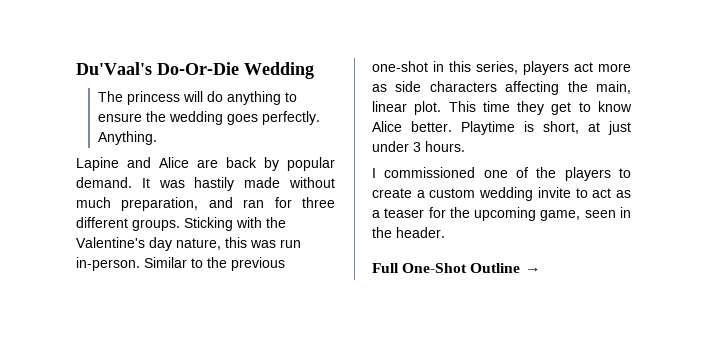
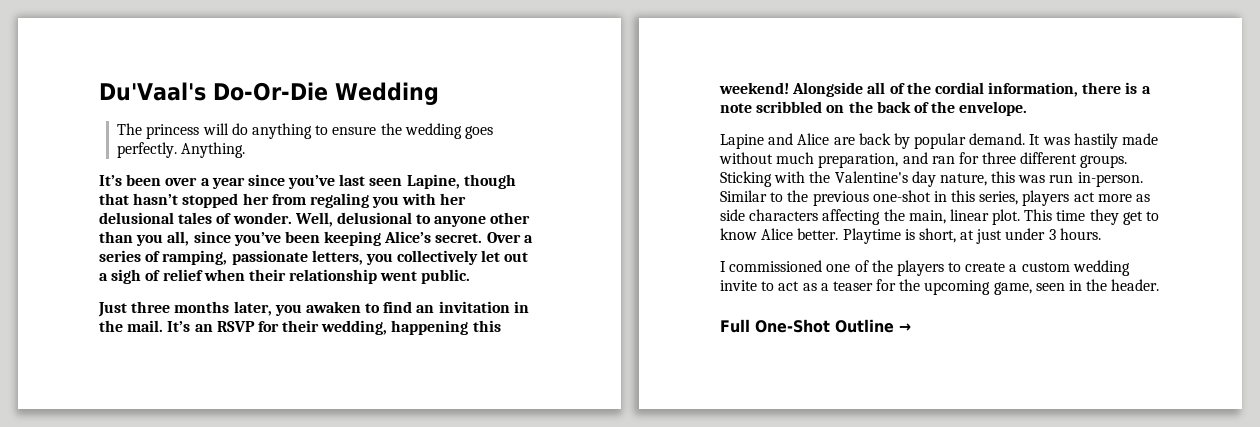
+ It’s been over a year since you’ve last seen Lapine, though that hasn’t stopped her from regaling you with her delusional tales of wonder. Well, delusional to anyone other than you all, since you’ve been keeping Alice’s secret. Over a series of ramping, passionate letters, you collectively let out a sigh of relief when their relationship went public.
+ Just three months later, you awaken to find an invitation in the mail. It’s an RSVP for their wedding, happening this weekend! Alongside all of the cordial information, there is a note scribbled on the back of the envelope.

